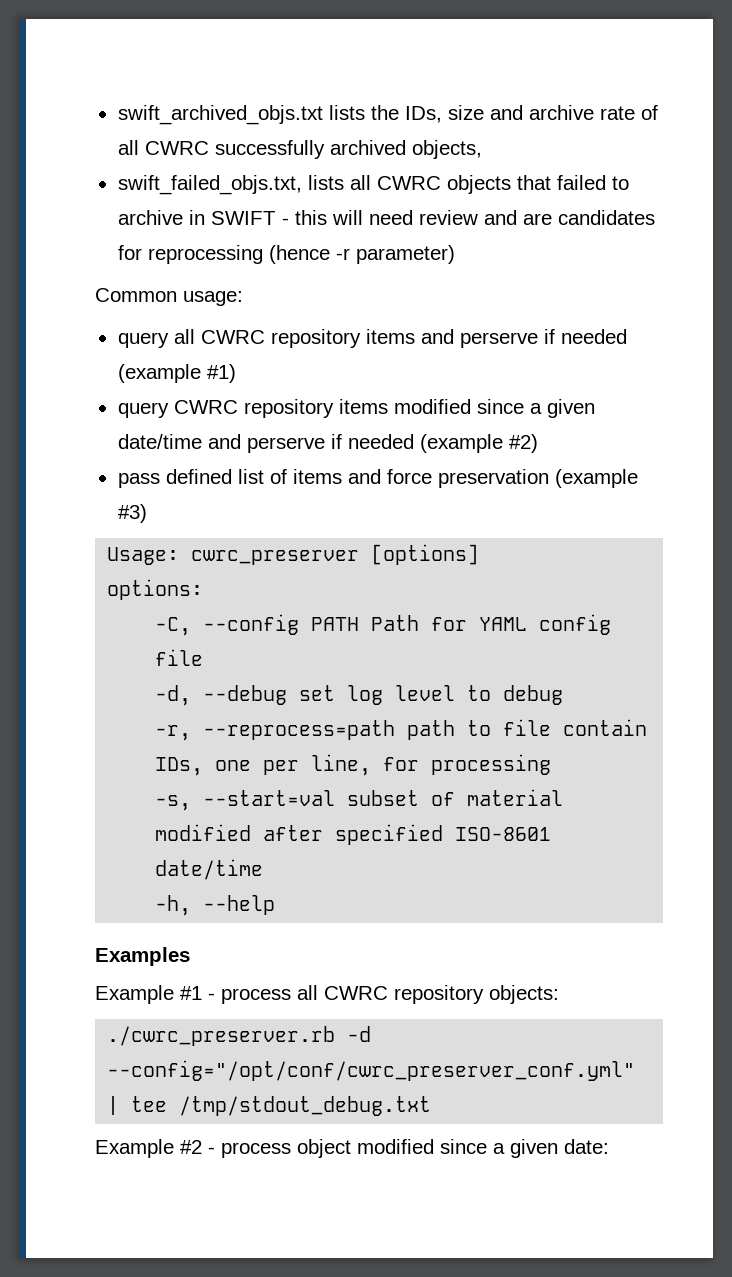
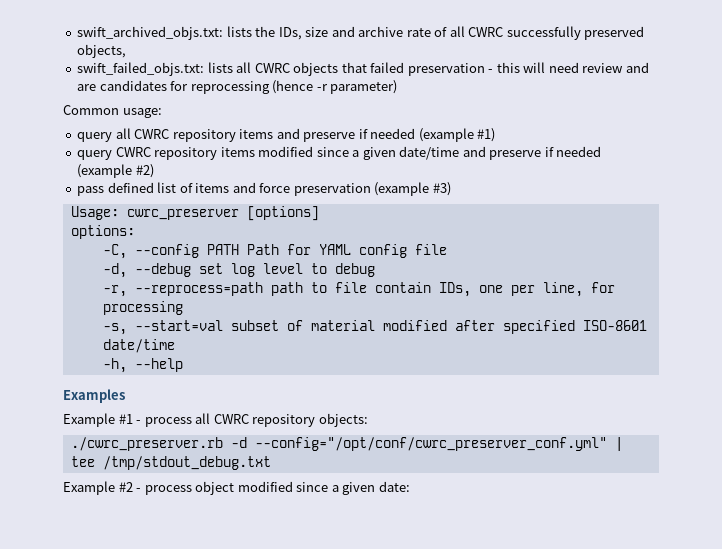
- swift_archived_objs.txt lists the IDs, size and archive rate of all CWRC successfully archived objects,
+ swift_archived_objs.txt: lists the IDs, size and archive rate of all CWRC successfully preserved objects,
- swift_failed_objs.txt, lists all CWRC objects that failed to archive in SWIFT - this will need review and are candidates for reprocessing (hence -r parameter)
+ swift_failed_objs.txt: lists all CWRC objects that failed preservation - this will need review and are candidates for reprocessing (hence -r parameter)
- query all CWRC repository items and perserve if needed (example #1)
+ query all CWRC repository items and preserve if needed (example #1)
- query CWRC repository items modified since a given date/time and perserve if needed (example #2)
+ query CWRC repository items modified since a given date/time and preserve if needed (example #2)

